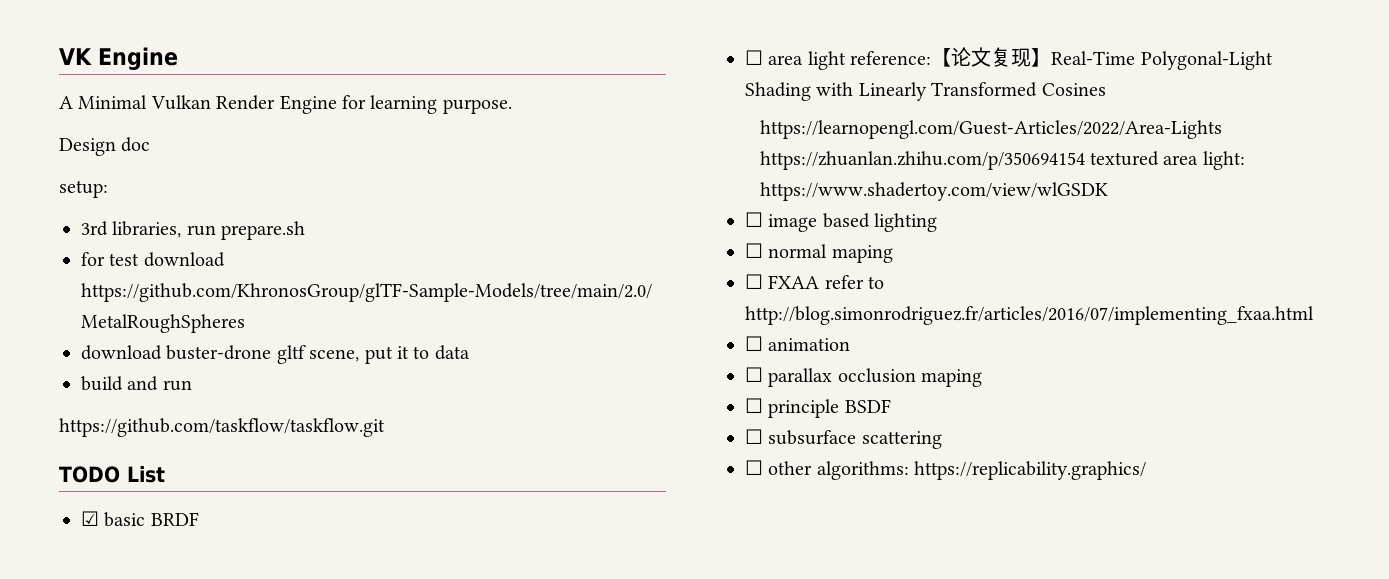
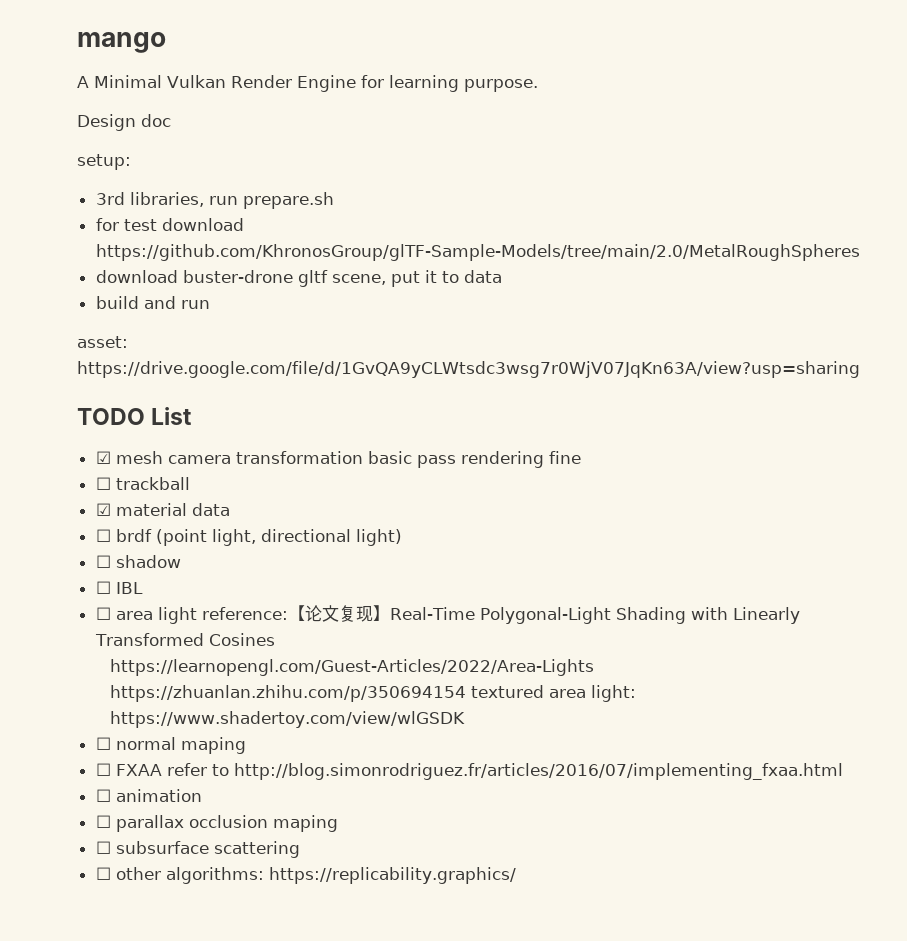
- VK Engine
+ mango
- https://github.com/taskflow/taskflow.git
+ asset: https://drive.google.com/file/d/1GvQA9yCLWtsdc3wsg7r0WjV07JqKn63A/view?usp=sharing
- ☑ basic BRDF
+ ☑ mesh camera transformation basic pass rendering fine
+ ☐ trackball
+ ☑ material data
+ ☐ brdf (point light, directional light)
+ ☐ shadow
+ ☐ IBL
- ☐ image based lighting
- ☐ principle BSDF

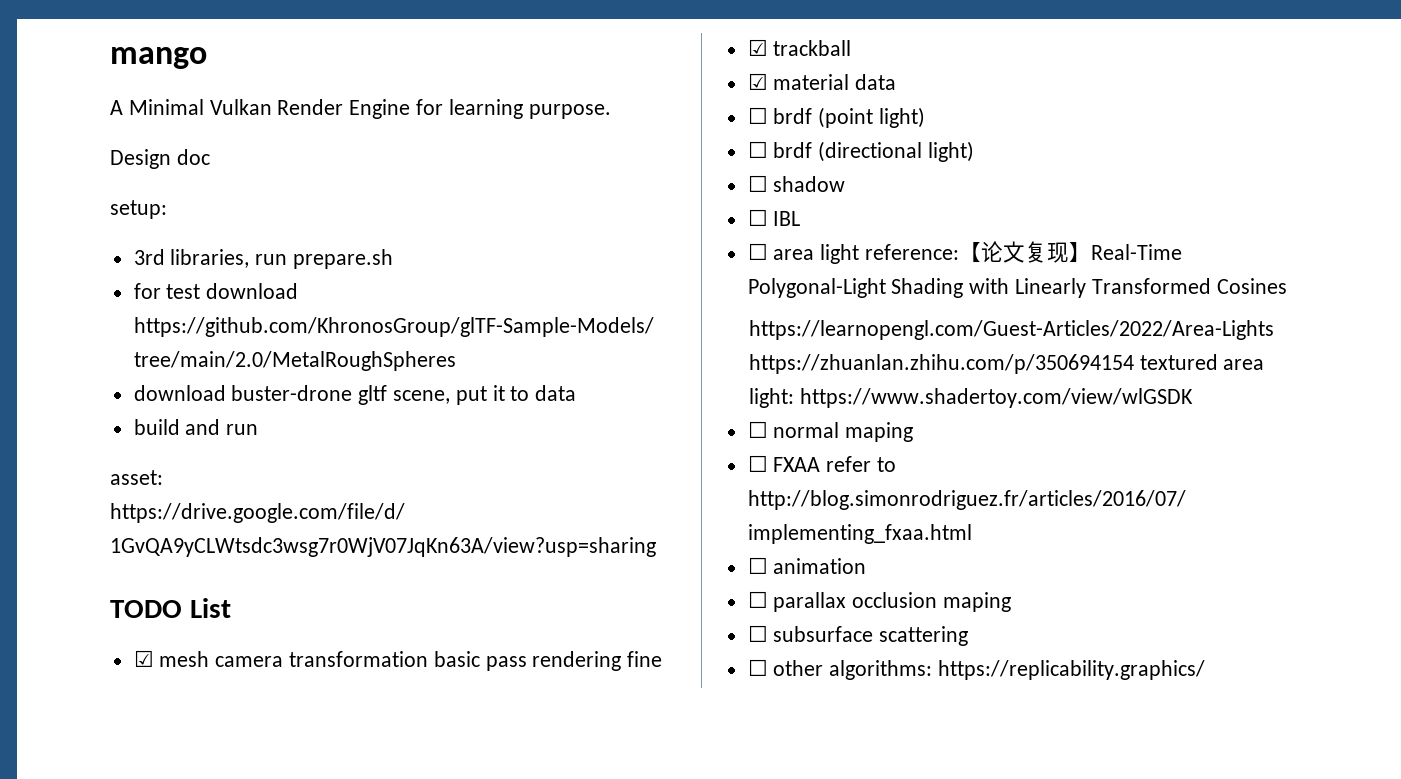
- ☐ trackball
+ ☑ trackball
- ☐ brdf (point light, directional light)
+ ☐ brdf (point light)
+ ☐ brdf (directional light)

